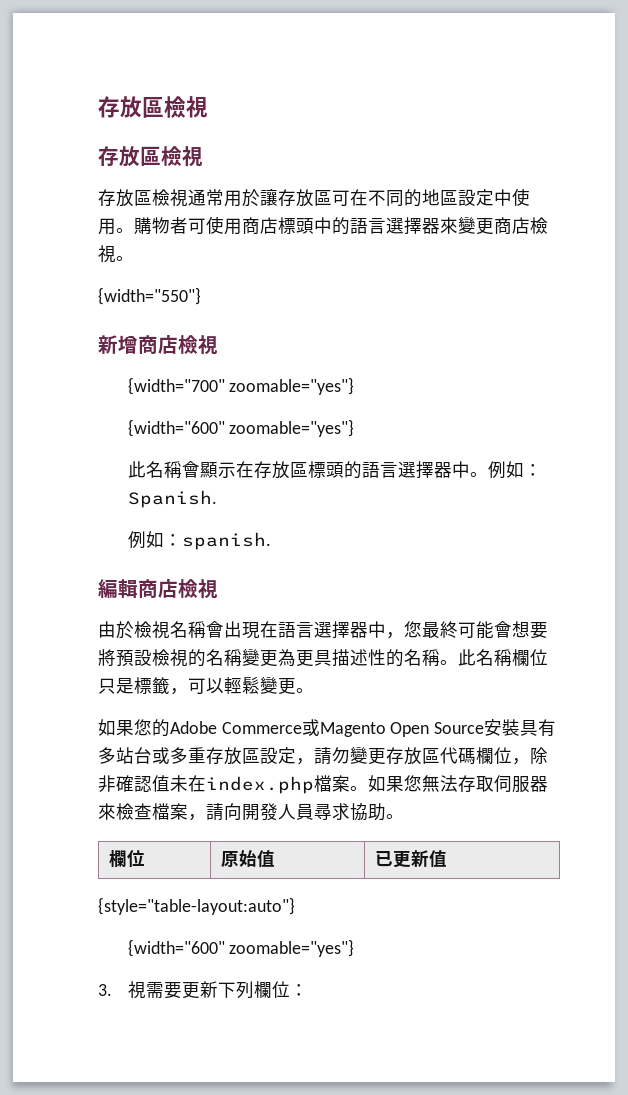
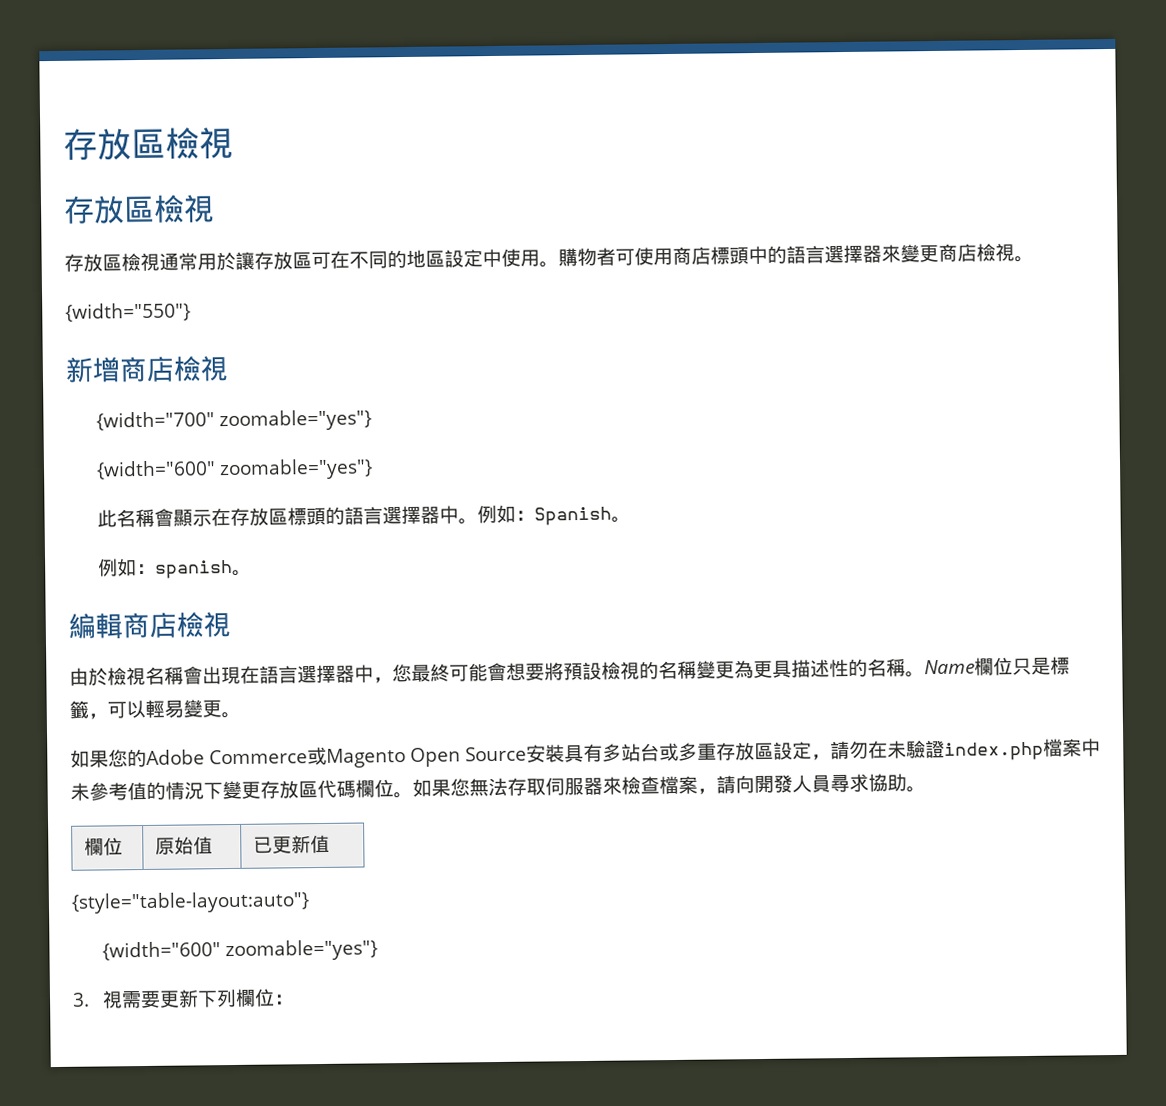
- 例如：Spanish.
- 例如：spanish.
+ 例如：Spanish。
+ 例如：spanish。
- 此名稱欄位只是標籤，可以輕鬆變更。
+ Name欄位只是標籤，可以輕易變更。
- 如果您的Adobe Commerce或Magento Open Source安裝具有多站台或多重存放區設定，請勿變更存放區代碼欄位，除非確認值未在index.php檔案。
+ 如果您的Adobe Commerce或Magento Open Source安裝具有多站台或多重存放區設定，請勿在未驗證index.php檔案中未參考值的情況下變更存放區代碼欄位。

